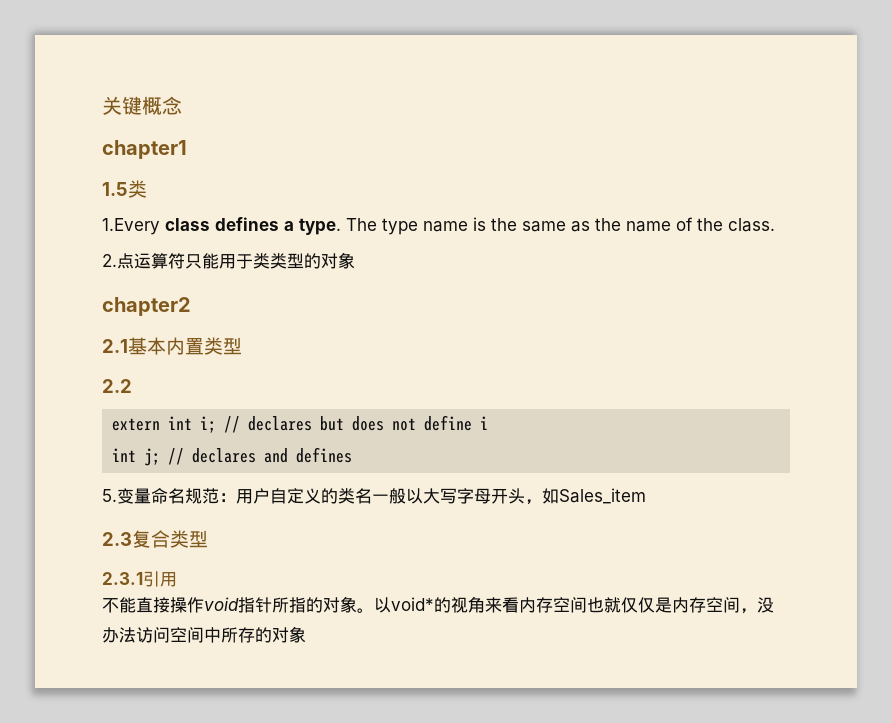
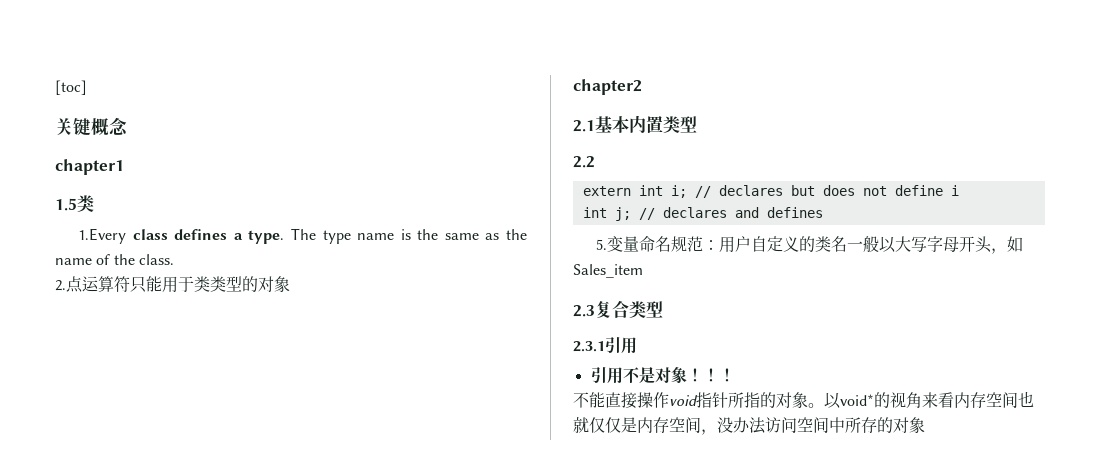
+ [toc]
+ 引用不是对象！！！

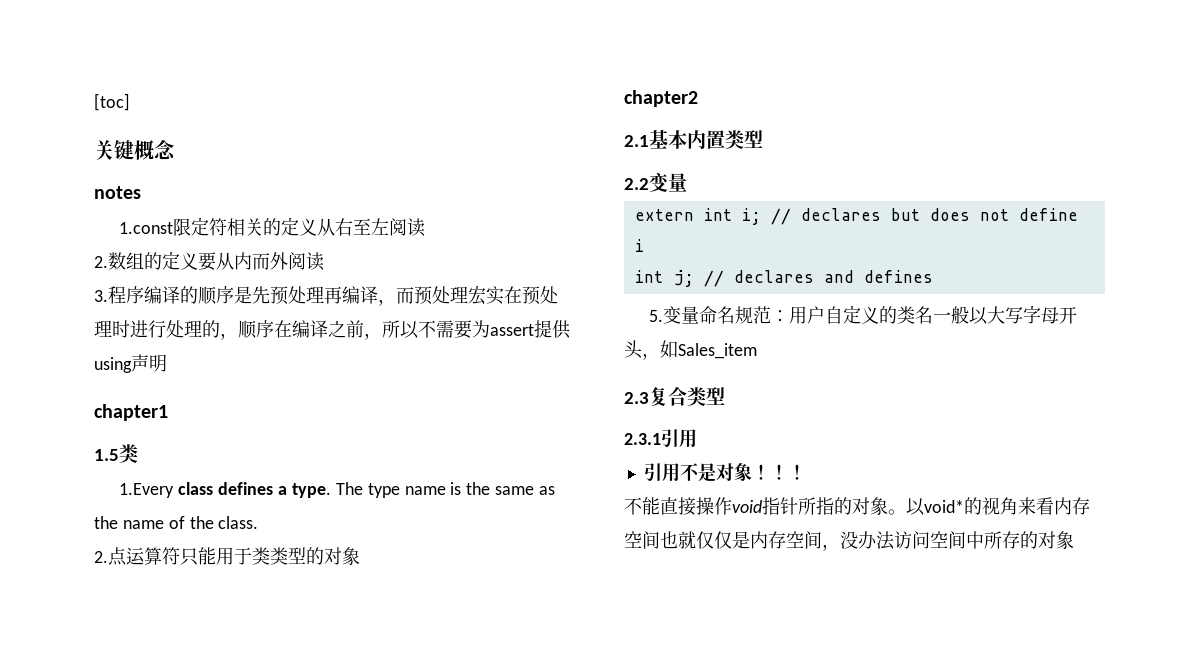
+ notes
+ 1.const限定符相关的定义从右至左阅读
+ 2.数组的定义要从内而外阅读
+ 3.程序编译的顺序是先预处理再编译，而预处理宏实在预处理时进行处理的，顺序在编译之前，所以不需要为assert提供using声明
- 2.2
+ 2.2变量

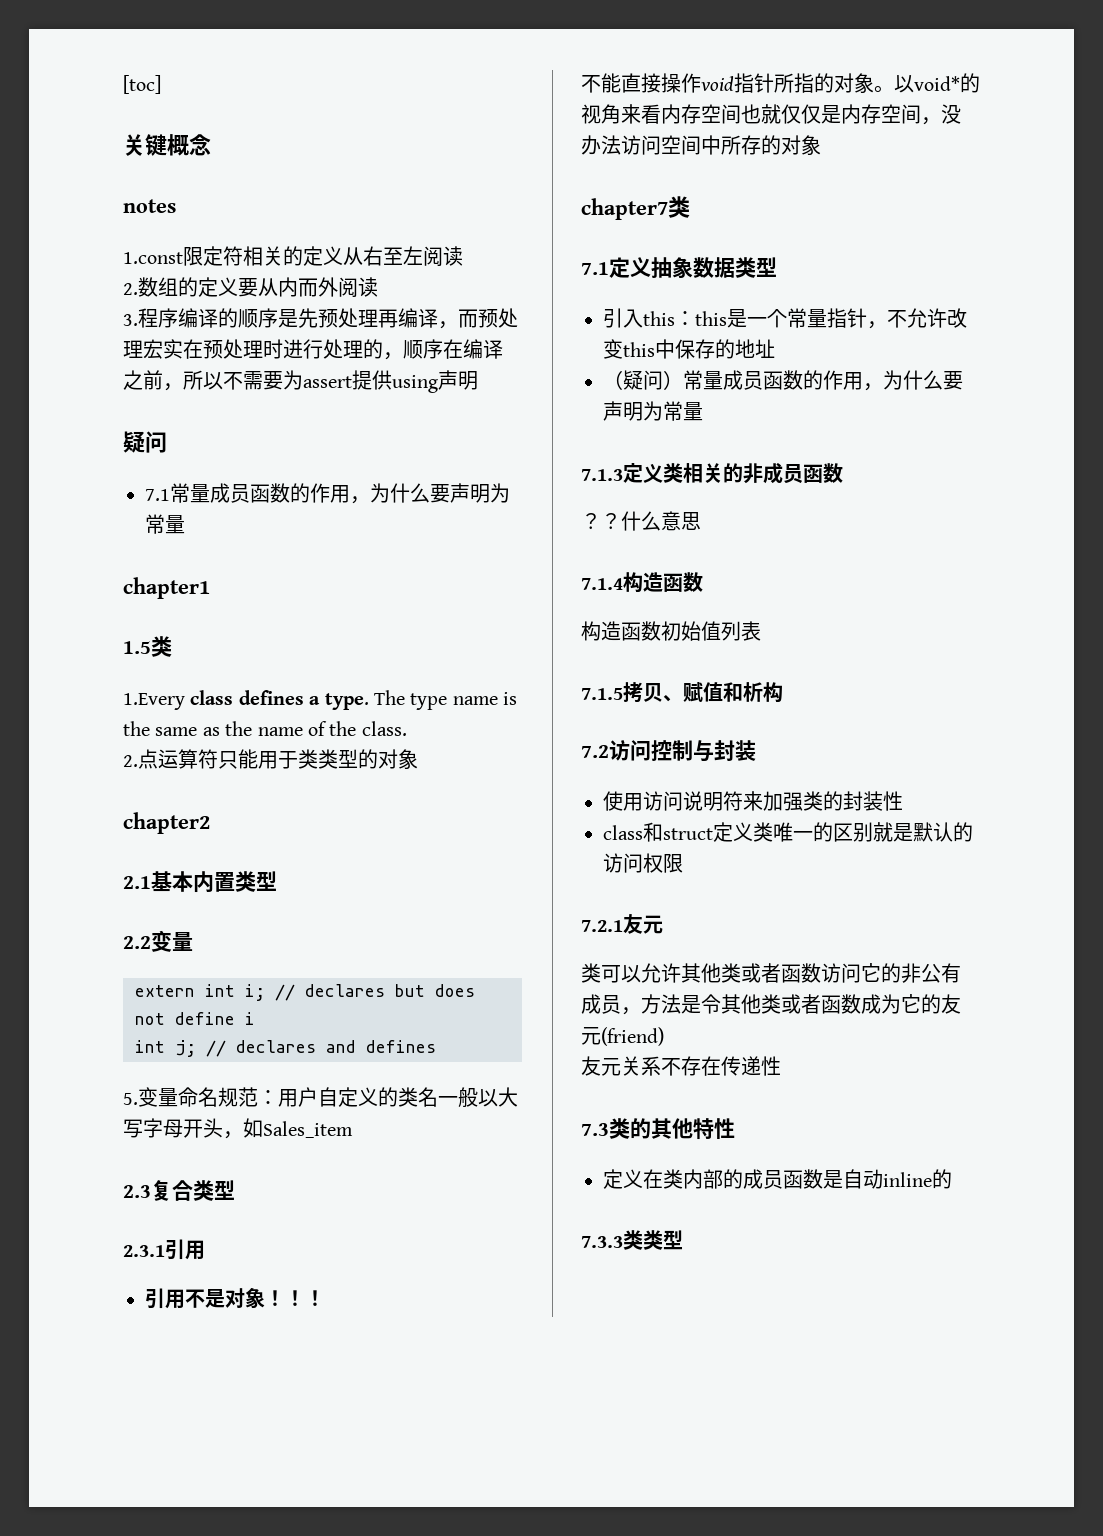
  3.程序编译的顺序是先预处理再编译，而预处理宏实在预处理时进行处理的，顺序在编译之前，所以不需要为assert提供using声明
+ 疑问
+ 7.1常量成员函数的作用，为什么要声明为常量
+ chapter7类
+ 7.1定义抽象数据类型
+ 引入this：this是一个常量指针，不允许改变this中保存的地址
+ （疑问）常量成员函数的作用，为什么要声明为常量
+ 7.1.3定义类相关的非成员函数
+ ？？什么意思
+ 7.1.4构造函数
+ 构造函数初始值列表
+ 7.1.5拷贝、赋值和析构
+ 7.2访问控制与封装
+ 使用访问说明符来加强类的封装性
+ class和struct定义类唯一的区别就是默认的访问权限
+ 7.2.1友元
+ 类可以允许其他类或者函数访问它的非公有成员，方法是令其他类或者函数成为它的友元(friend)
+ 友元关系不存在传递性
+ 7.3类的其他特性
+ 定义在类内部的成员函数是自动inline的
+ 7.3.3类类型

